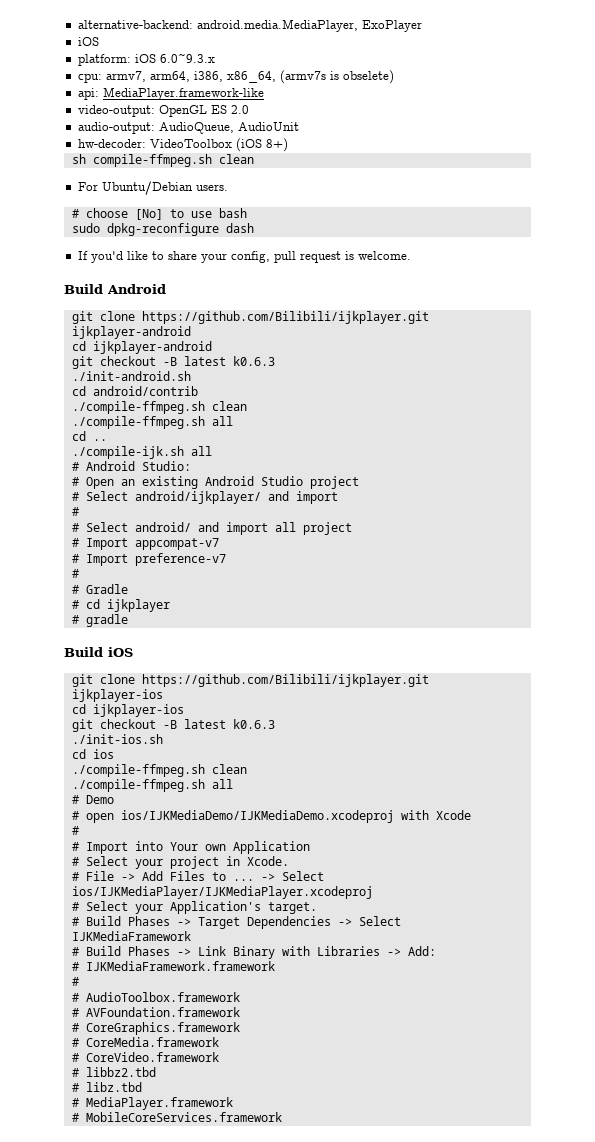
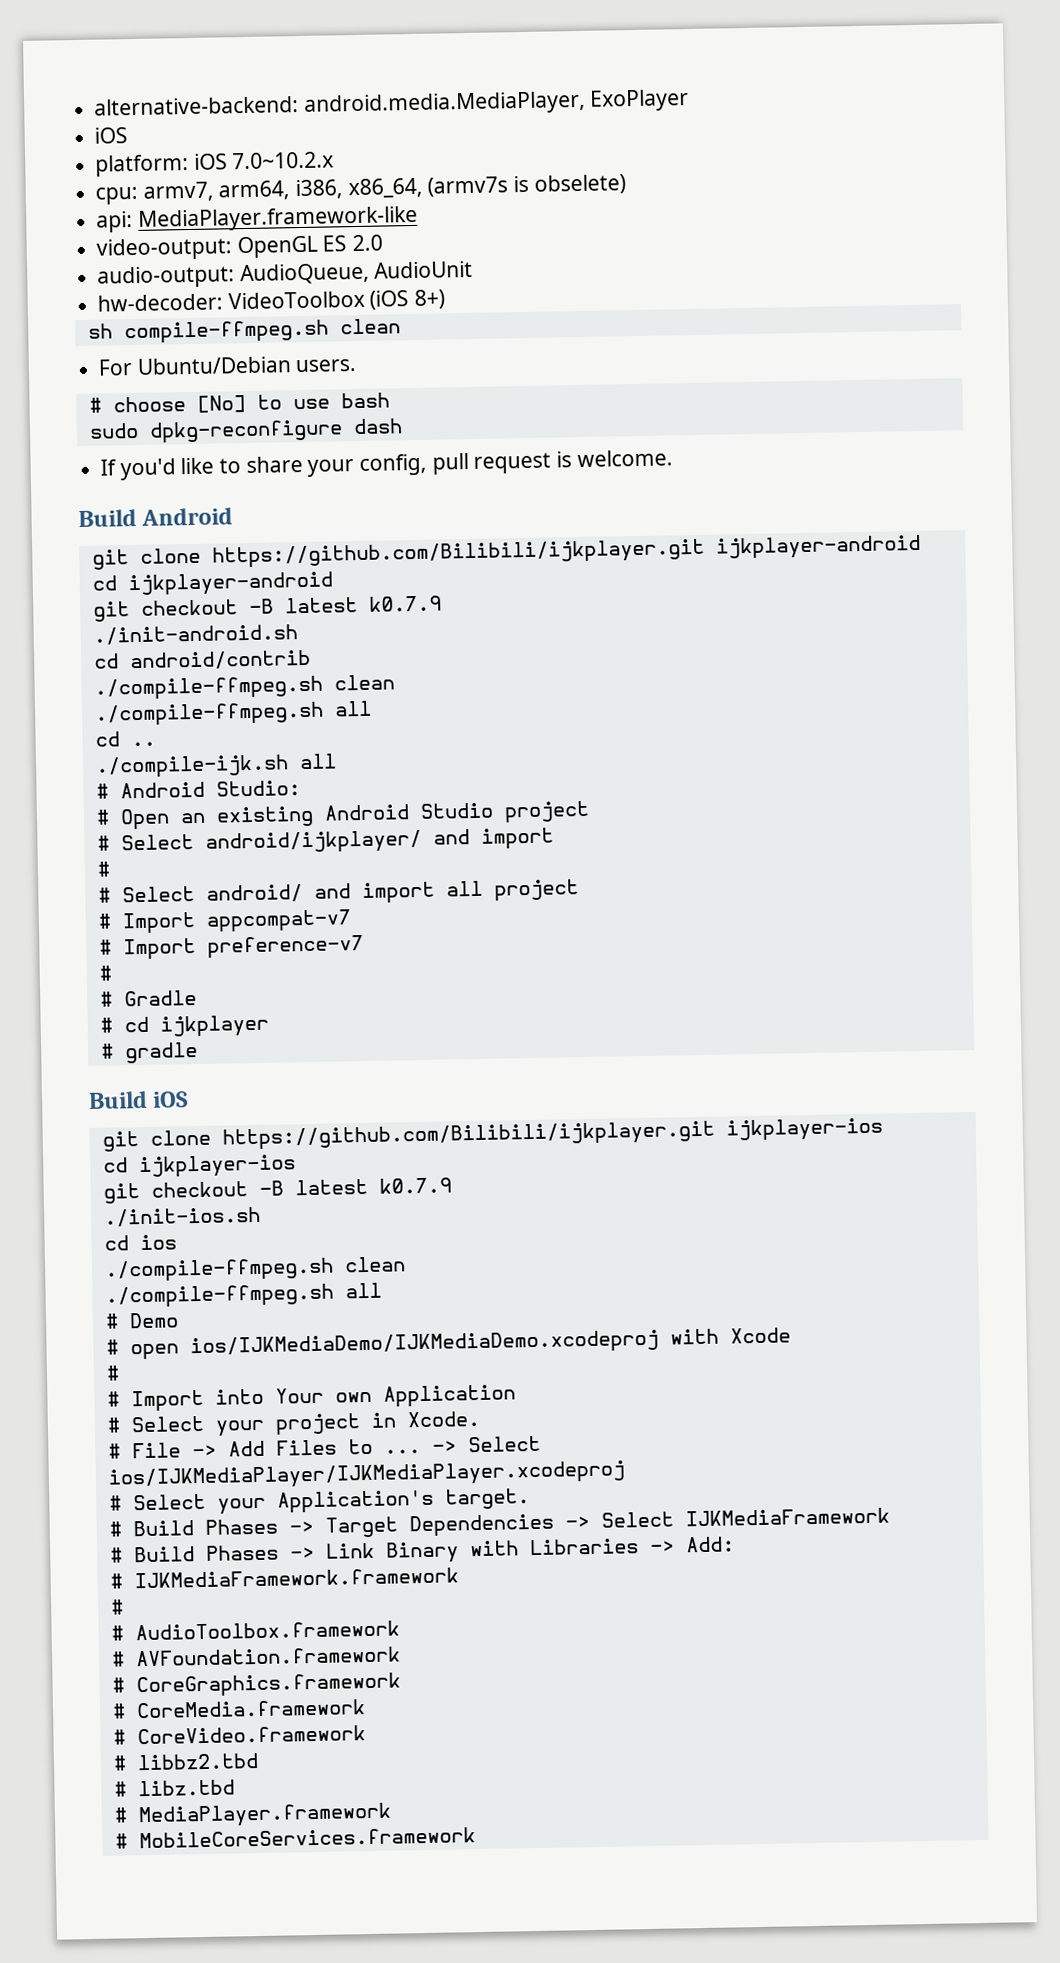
- platform: iOS 6.0~9.3.x
+ platform: iOS 7.0~10.2.x
  cd ijkplayer-android
- git checkout -B latest k0.6.3
+ git checkout -B latest k0.7.9
  cd ijkplayer-ios
- git checkout -B latest k0.6.3
+ git checkout -B latest k0.7.9

